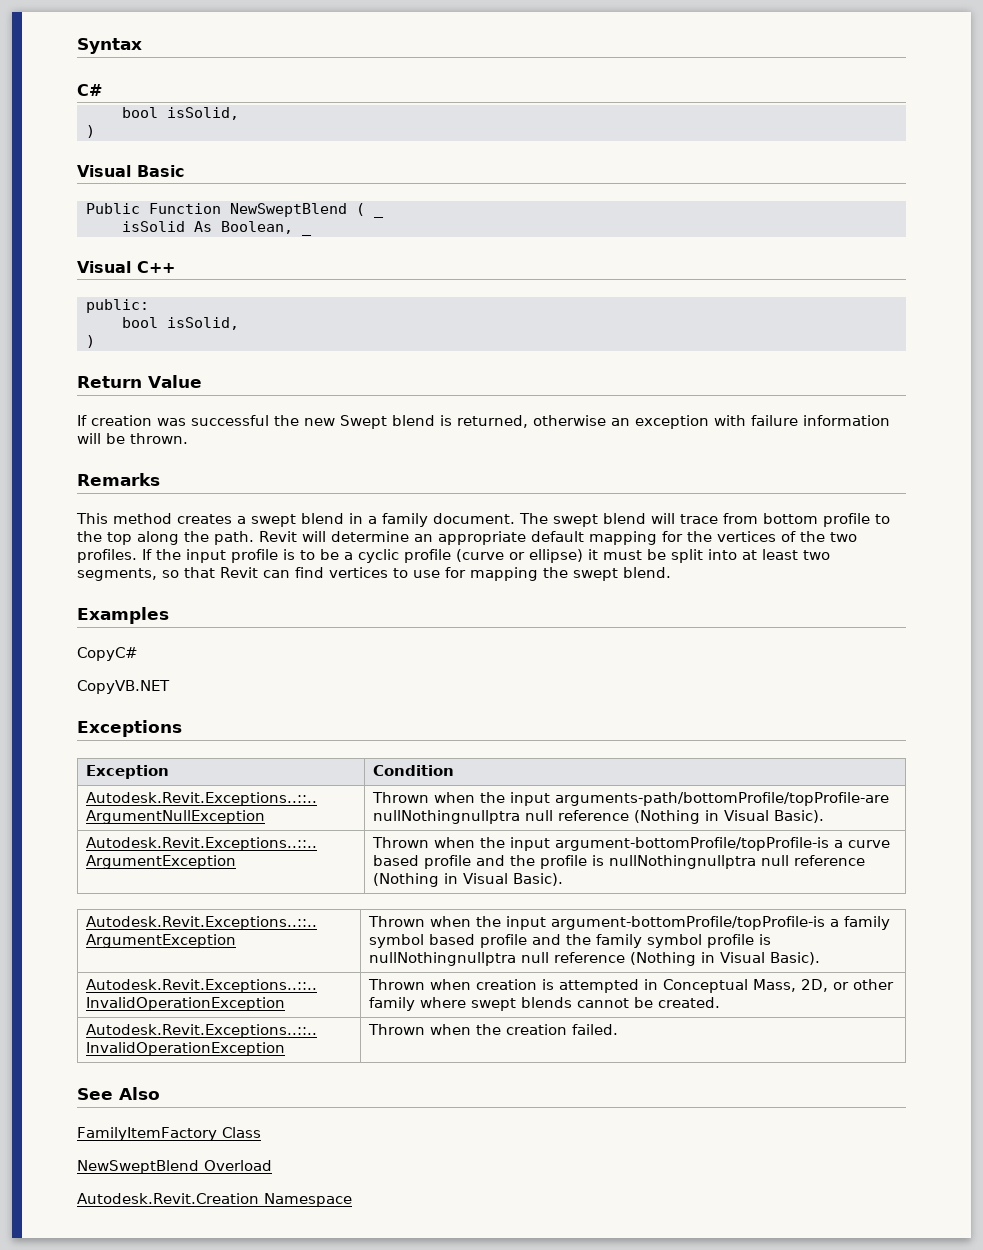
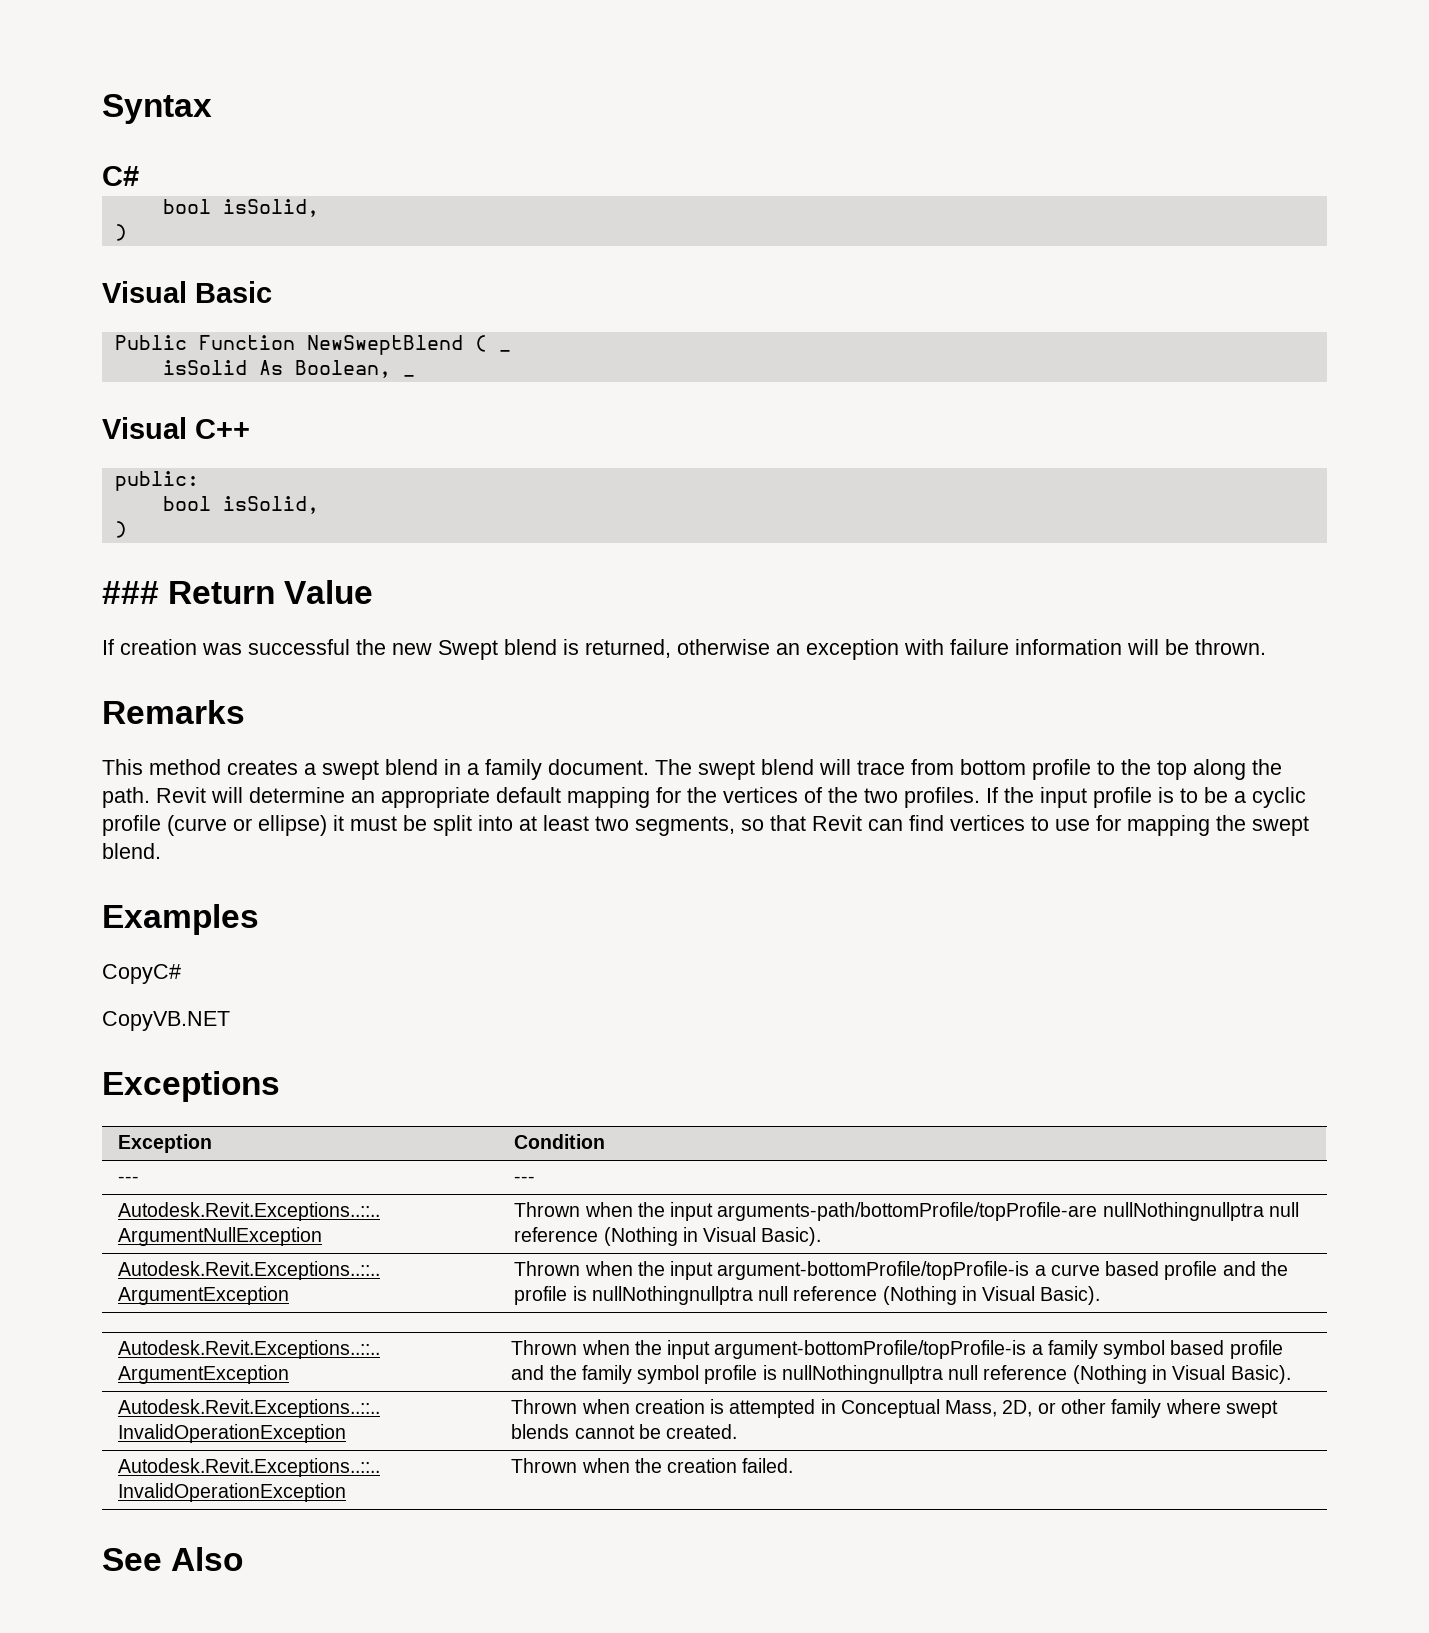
- Return Value
+ ### Return Value
+ --- | ---
- FamilyItemFactory Class
- NewSweptBlend Overload
- Autodesk.Revit.Creation Namespace

